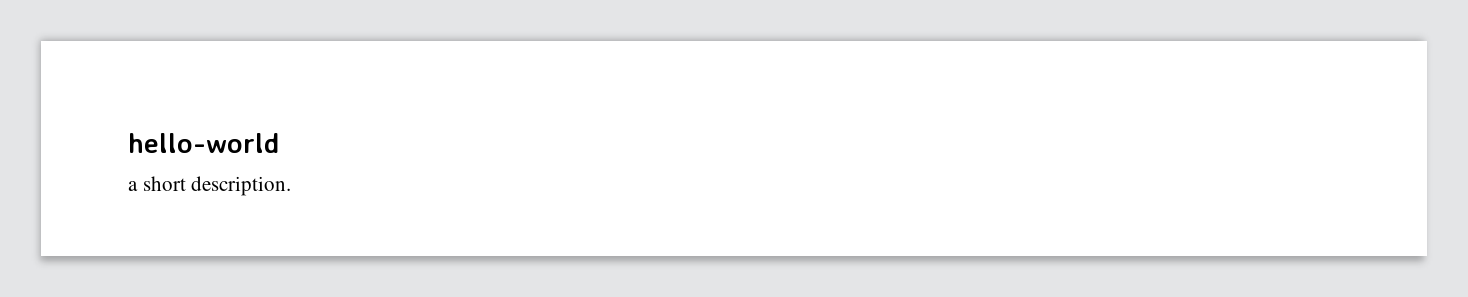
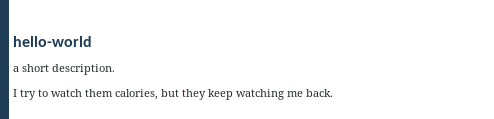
+ I try to watch them calories, but they keep watching me back.

